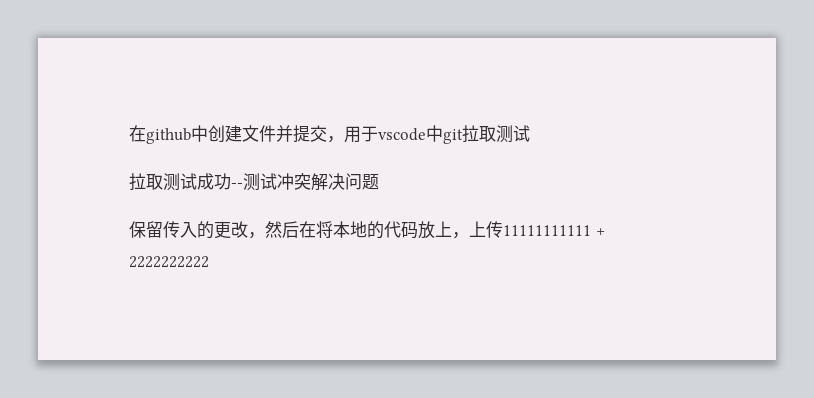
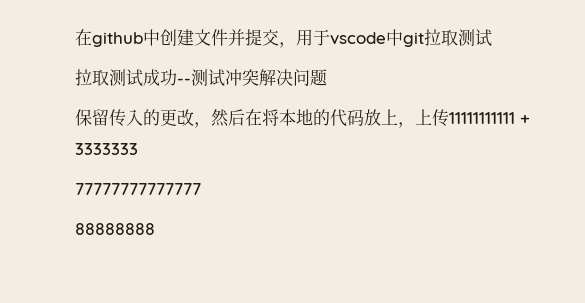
- 保留传入的更改，然后在将本地的代码放上，上传11111111111 + 2222222222
+ 保留传入的更改，然后在将本地的代码放上，上传11111111111 + 3333333
+ 77777777777777
+ 88888888

